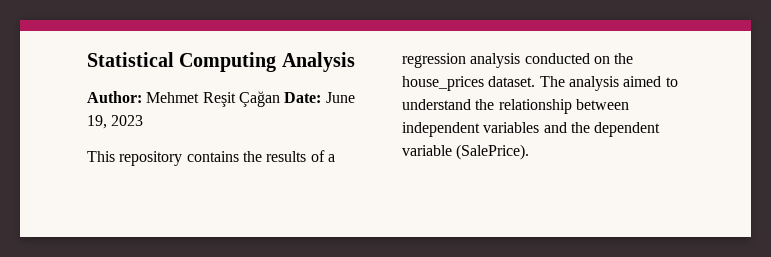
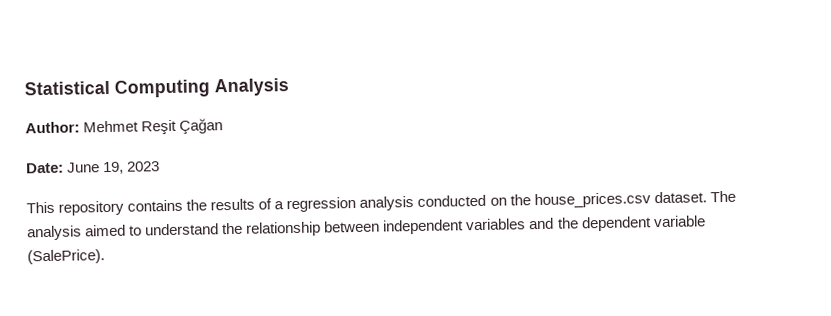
- Author: Mehmet Reşit Çağan Date: June 19, 2023
+ Author: Mehmet Reşit Çağan
+ Date: June 19, 2023
- This repository contains the results of a regression analysis conducted on the house_prices dataset.
+ This repository contains the results of a regression analysis conducted on the house_prices.csv dataset.

